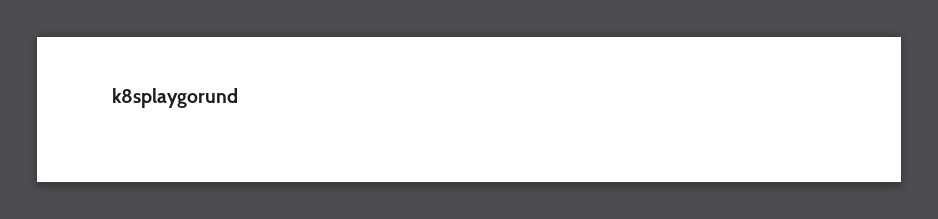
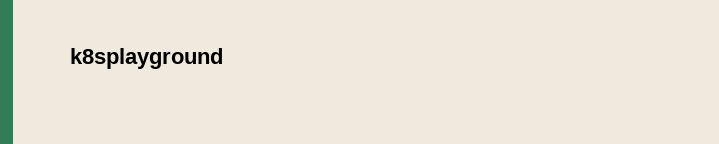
- k8splaygorund
+ k8splayground

